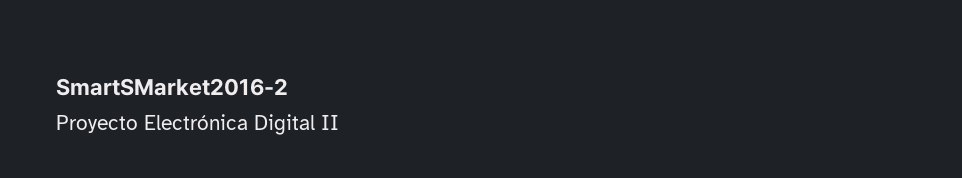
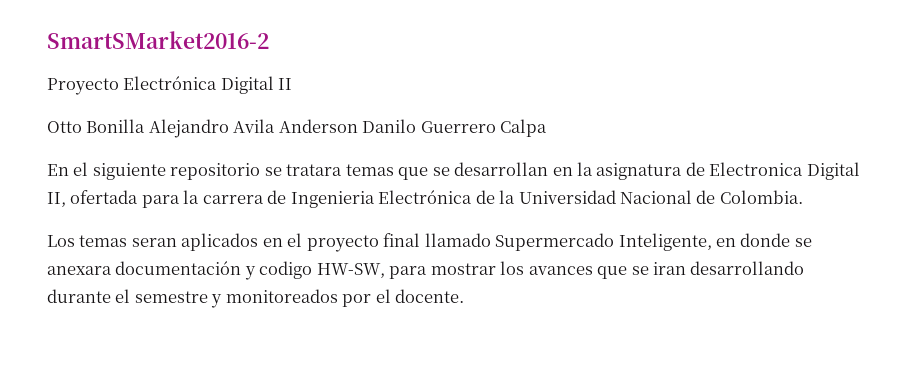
+ Otto Bonilla Alejandro Avila Anderson Danilo Guerrero Calpa
+ En el siguiente repositorio se tratara temas que se desarrollan en la asignatura de Electronica Digital II, ofertada para la carrera de Ingenieria Electrónica de la Universidad Nacional de Colombia.
+ Los temas seran aplicados en el proyecto final llamado Supermercado Inteligente, en donde se anexara documentación y codigo HW-SW, para mostrar los avances que se iran desarrollando durante el semestre y monitoreados por el docente.

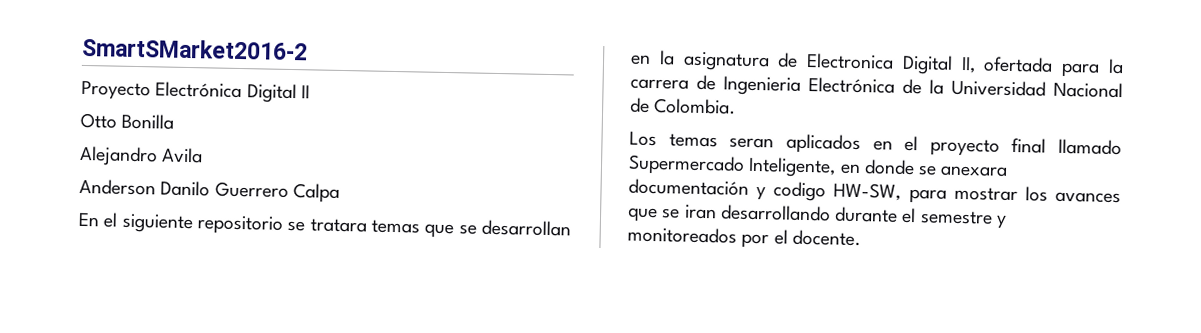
- Otto Bonilla Alejandro Avila Anderson Danilo Guerrero Calpa
+ Otto Bonilla
+ Alejandro Avila
+ Anderson Danilo Guerrero Calpa

